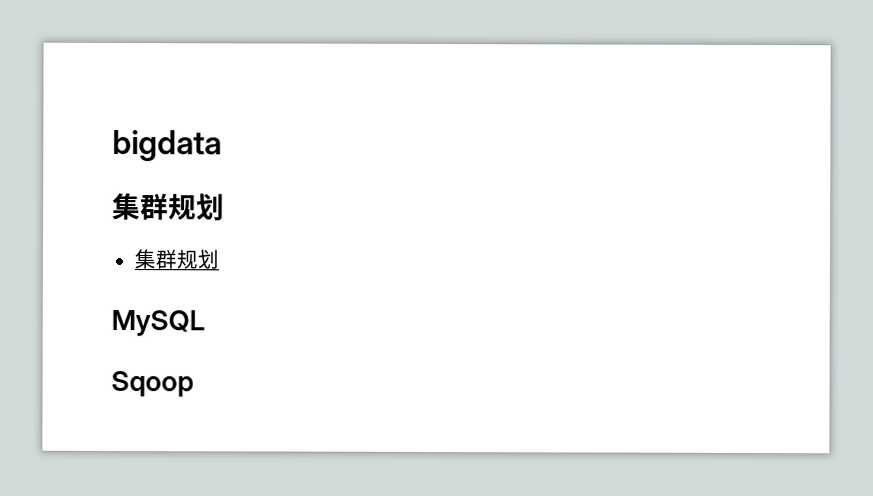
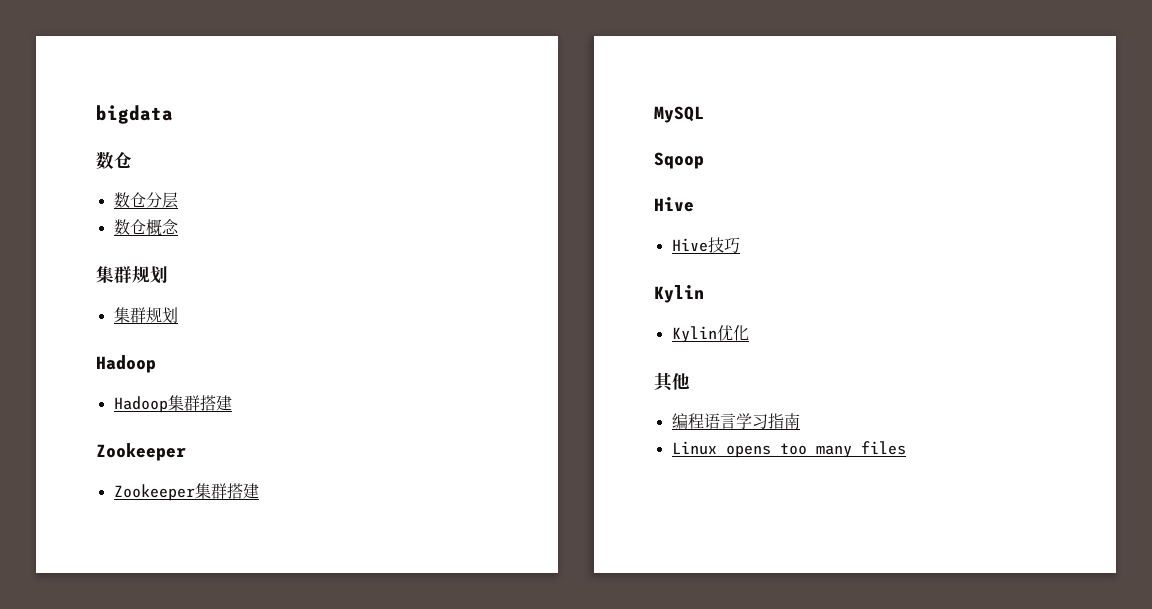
  bigdata
+ 数仓
+ 数仓分层
+ 数仓概念
  集群规划
  集群规划
+ Hadoop
+ Hadoop集群搭建
+ Zookeeper
+ Zookeeper集群搭建
  MySQL
  Sqoop
+ Hive
+ Hive技巧
+ Kylin
+ Kylin优化
+ 其他
+ 编程语言学习指南
+ Linux opens too many files

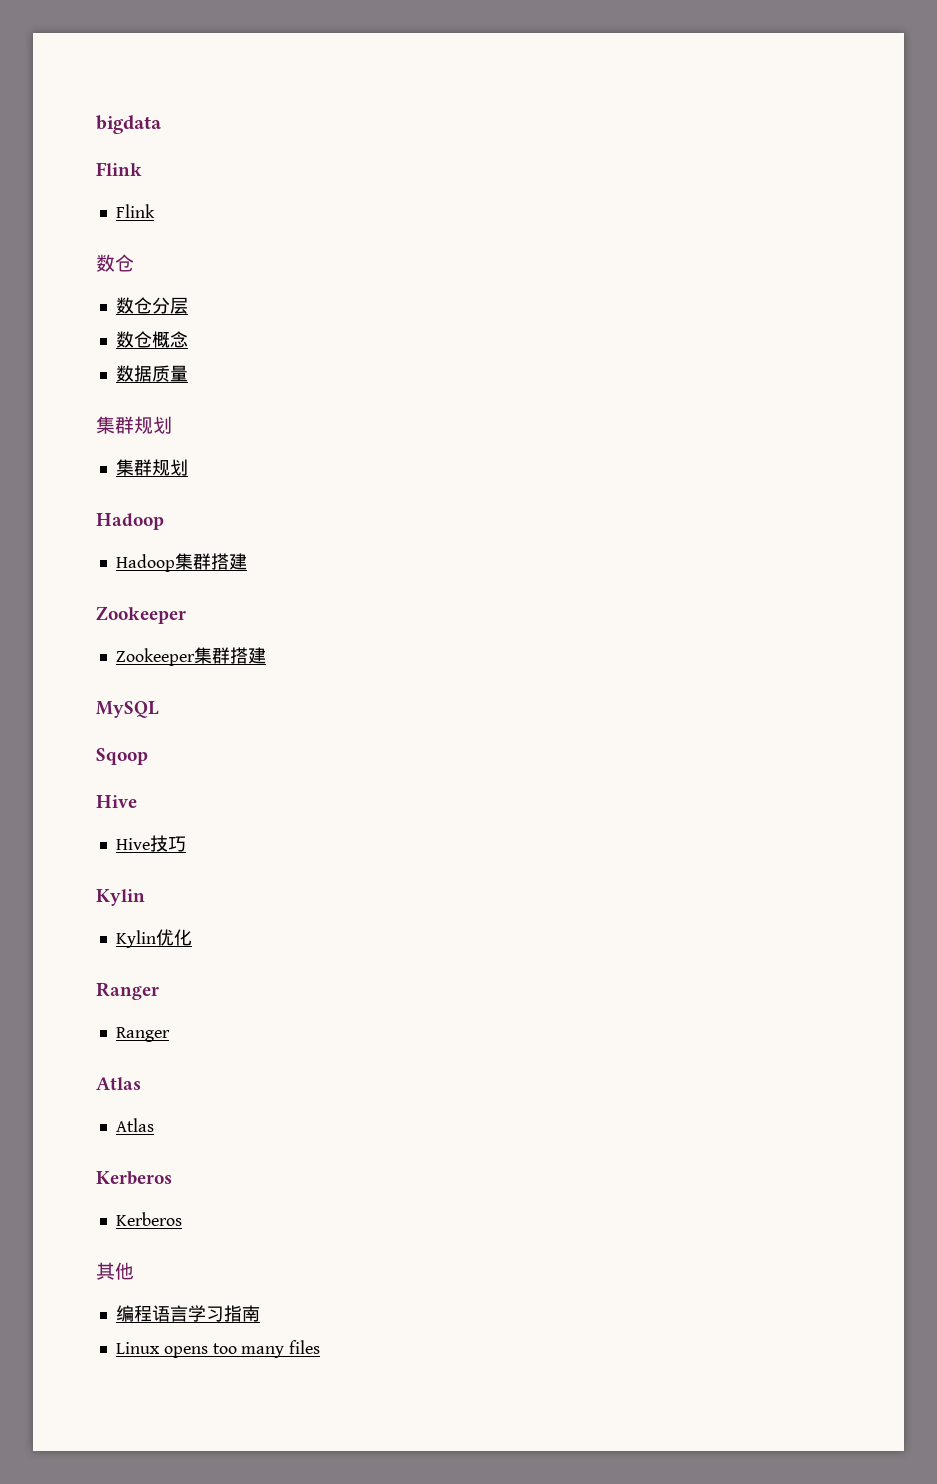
  bigdata
+ Flink
+ Flink
+ 数据质量
  Kylin优化
+ Ranger
+ Ranger
+ Atlas
+ Atlas
+ Kerberos
+ Kerberos

